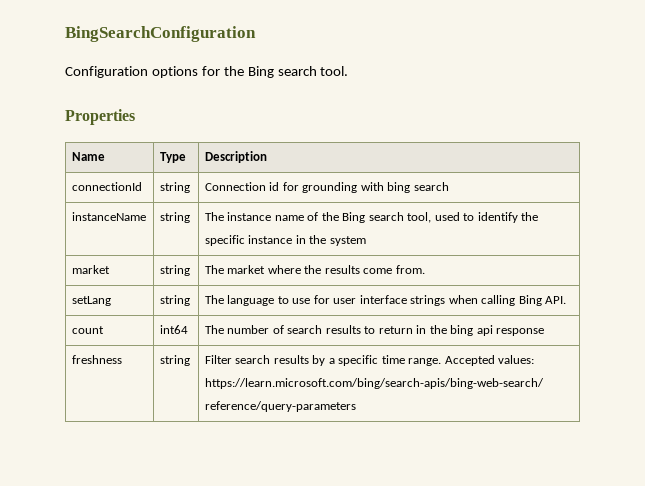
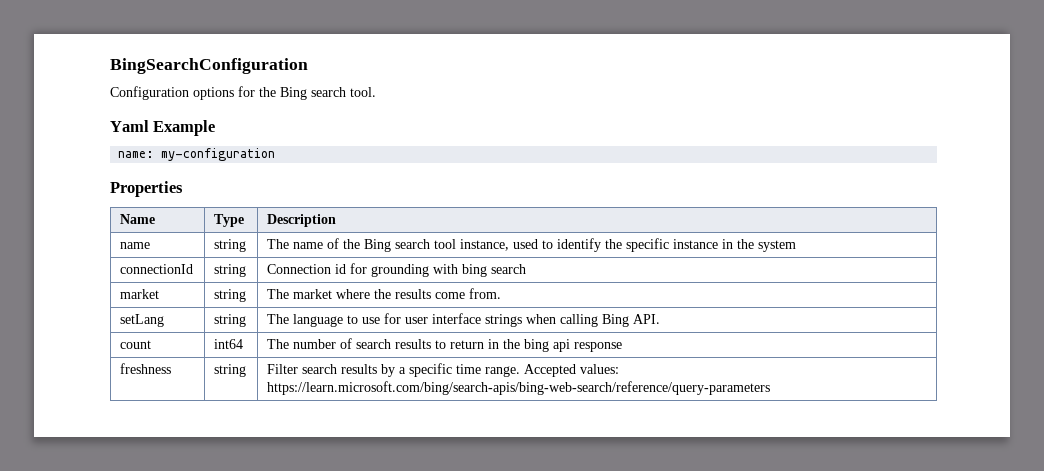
+ Yaml Example
+ name: my-configuration
+ name | string | The name of the Bing search tool instance, used to identify the specific instance in the system
- instanceName | string | The instance name of the Bing search tool, used to identify the specific instance in the system

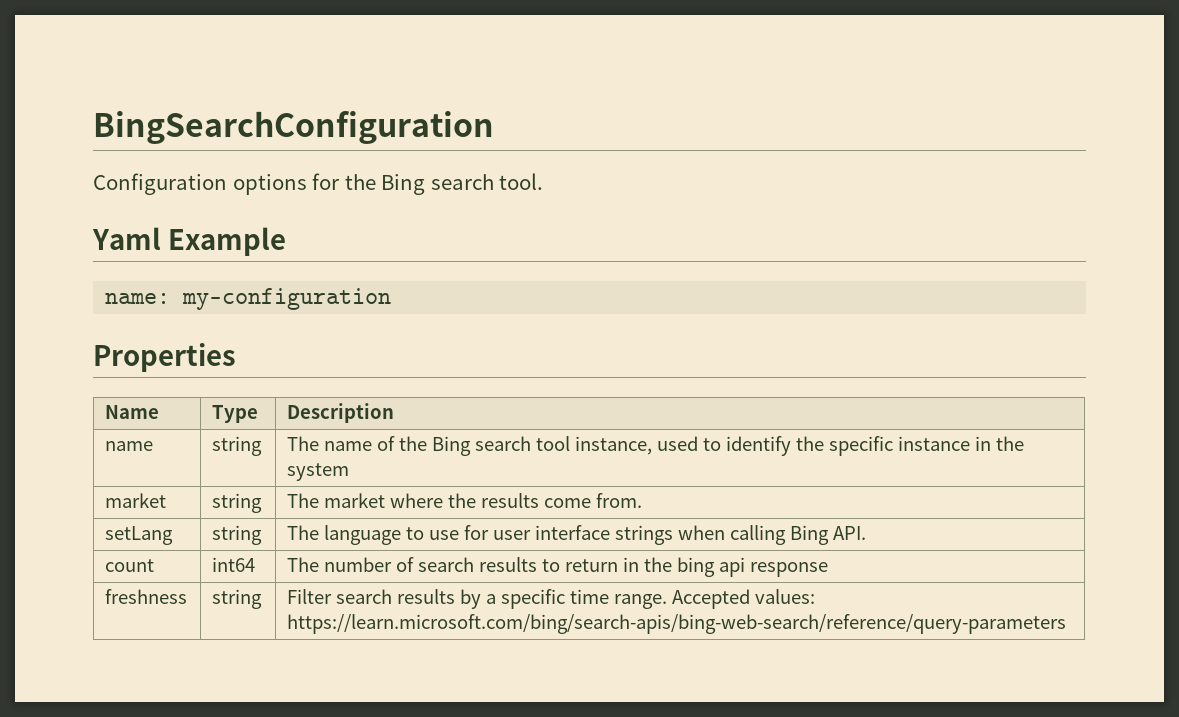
- connectionId | string | Connection id for grounding with bing search

